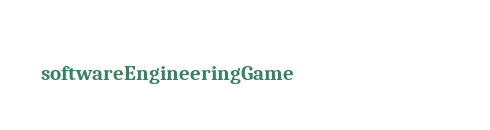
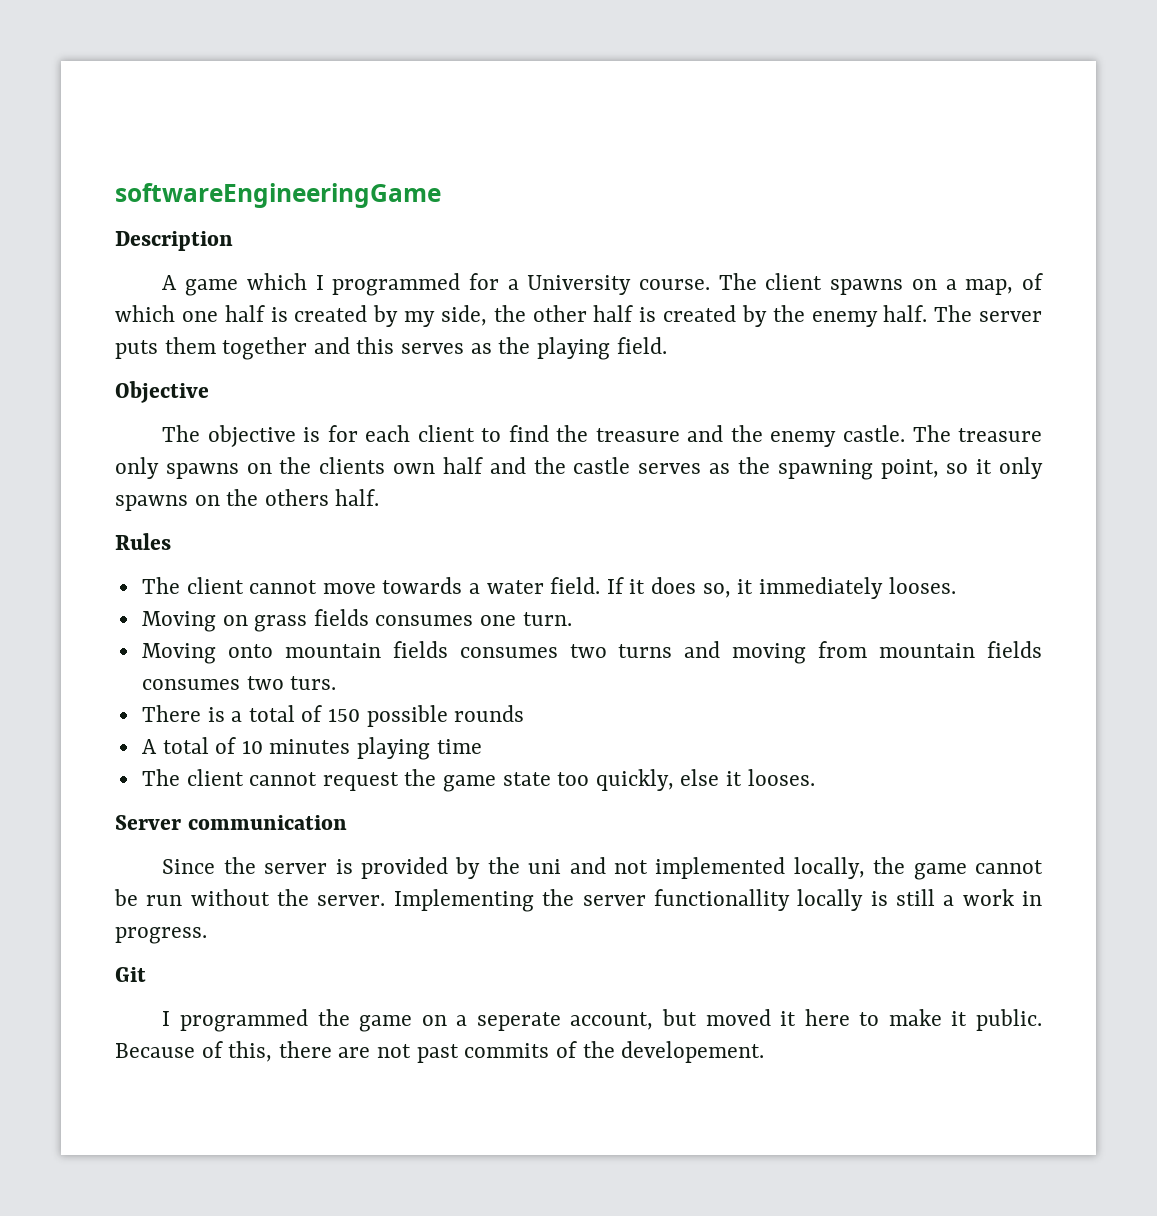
+ Description
+ A game which I programmed for a University course. The client spawns on a map, of which one half is created by my side, the other half is created by the enemy half. The server puts them together and this serves as the playing field.
+ Objective
+ The objective is for each client to find the treasure and the enemy castle. The treasure only spawns on the clients own half and the castle serves as the spawning point, so it only spawns on the others half.
+ Rules
+ The client cannot move towards a water field. If it does so, it immediately looses.
+ Moving on grass fields consumes one turn.
+ Moving onto mountain fields consumes two turns and moving from mountain fields consumes two turs.
+ There is a total of 150 possible rounds
+ A total of 10 minutes playing time
+ The client cannot request the game state too quickly, else it looses.
+ Server communication
+ Since the server is provided by the uni and not implemented locally, the game cannot be run without the server. Implementing the server functionallity locally is still a work in progress.
+ Git
+ I programmed the game on a seperate account, but moved it here to make it public. Because of this, there are not past commits of the developement.

